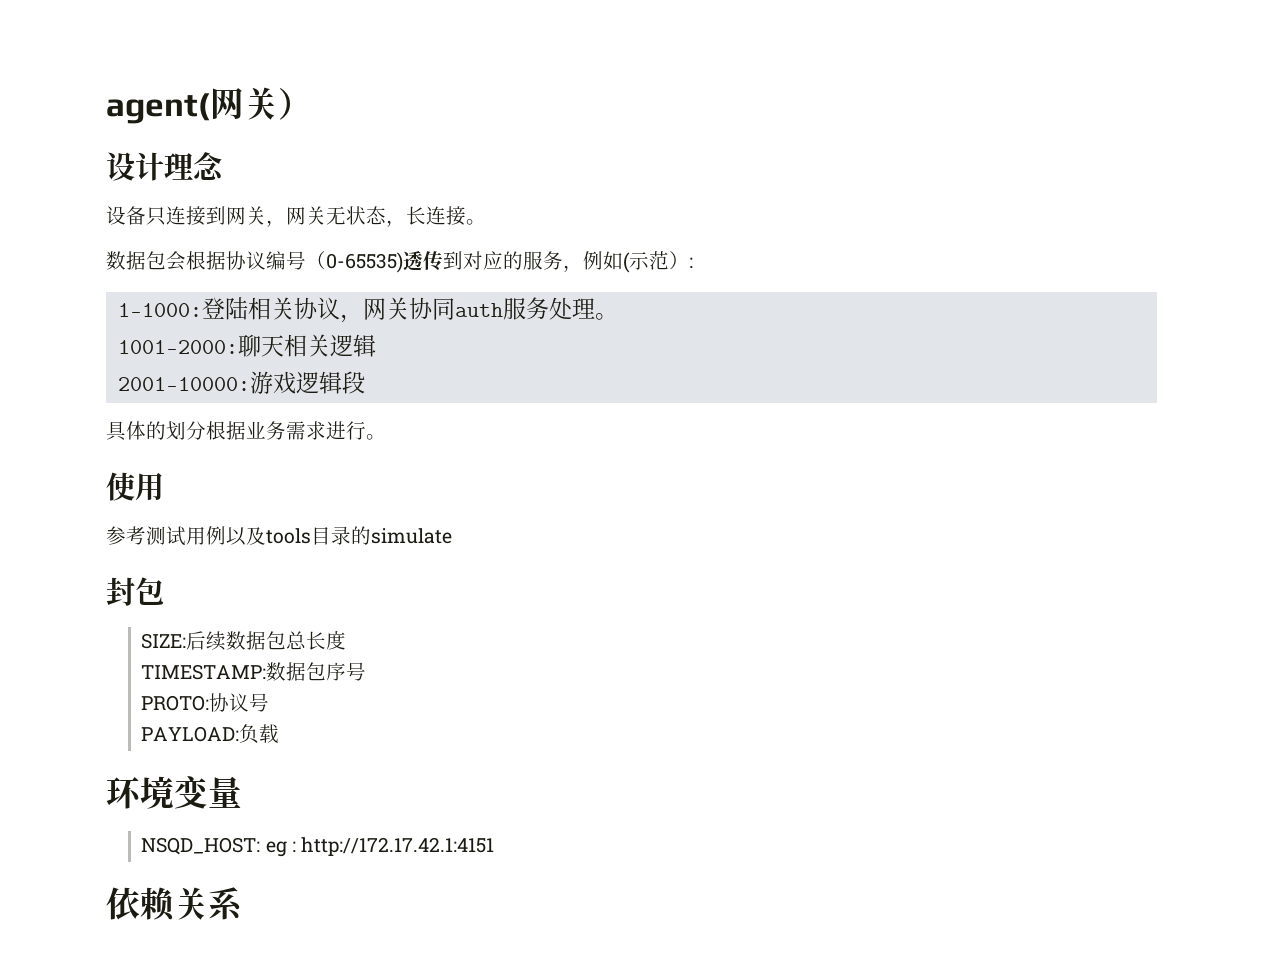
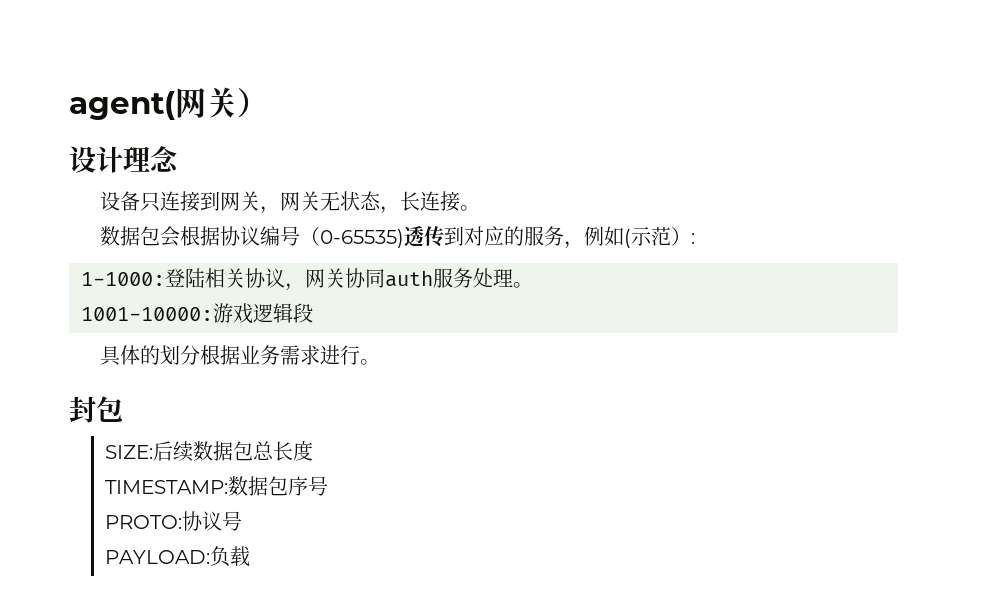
- 1001-2000:聊天相关逻辑
- 2001-10000:游戏逻辑段
+ 1001-10000:游戏逻辑段
- 使用
- 参考测试用例以及tools目录的simulate
- 环境变量
- NSQD_HOST: eg : http://172.17.42.1:4151
- 依赖关系

